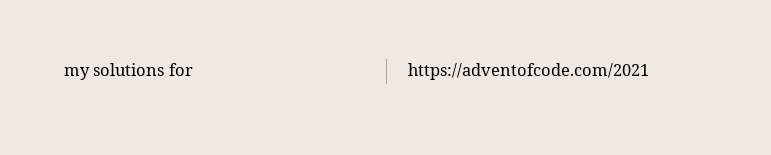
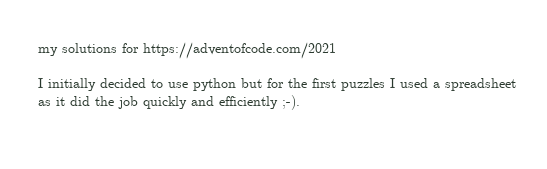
+ I initially decided to use python but for the first puzzles I used a spreadsheet as it did the job quickly and efficiently ;-).

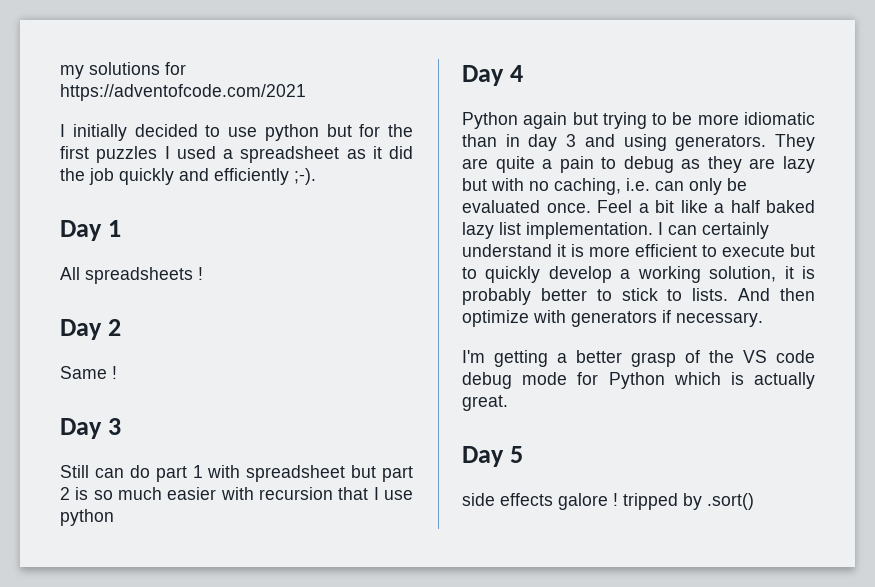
+ Day 1
+ All spreadsheets !
+ Day 2
+ Same !
+ Day 3
+ Still can do part 1 with spreadsheet but part 2 is so much easier with recursion that I use python
+ Day 4
+ Python again but trying to be more idiomatic than in day 3 and using generators. They are quite a pain to debug as they are lazy but with no caching, i.e. can only be evaluated once. Feel a bit like a half baked lazy list implementation. I can certainly understand it is more efficient to execute but to quickly develop a working solution, it is probably better to stick to lists. And then optimize with generators if necessary.
+ I'm getting a better grasp of the VS code debug mode for Python which is actually great.
+ Day 5
+ side effects galore ! tripped by .sort()

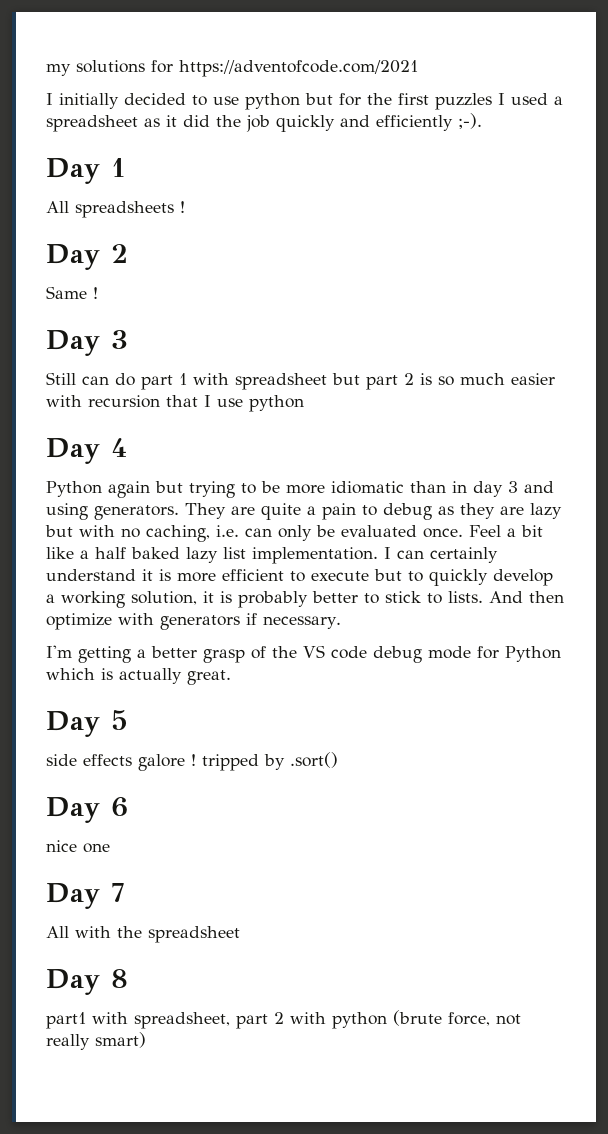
+ Day 6
+ nice one
+ Day 7
+ All with the spreadsheet
+ Day 8
+ part1 with spreadsheet, part 2 with python (brute force, not really smart)

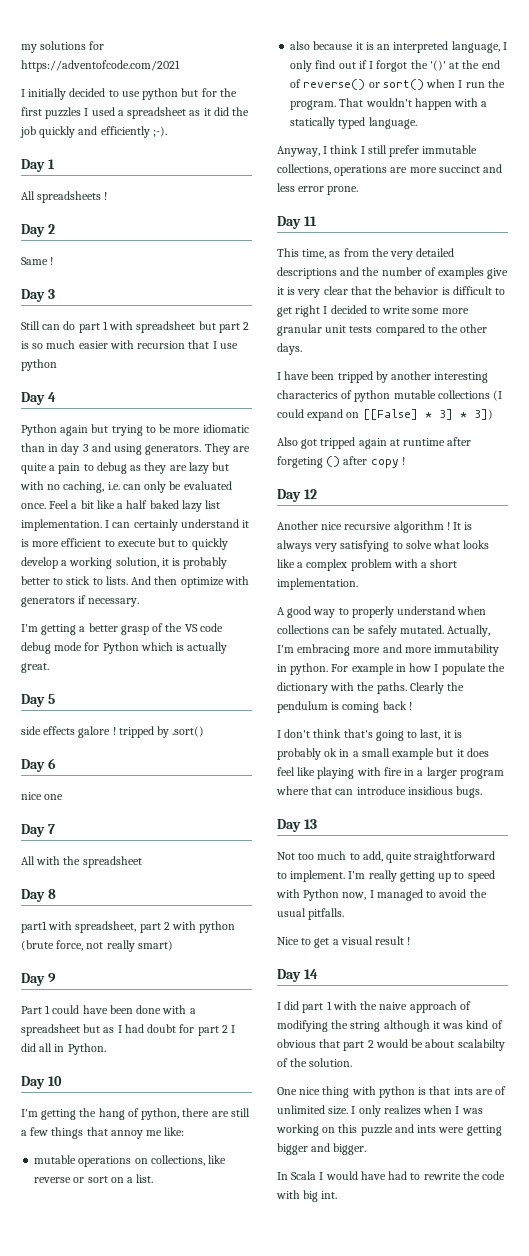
+ Day 9
+ Part 1 could have been done with a spreadsheet but as I had doubt for part 2 I did all in Python.
+ Day 10
+ I'm getting the hang of python, there are still a few things that annoy me like:
+ mutable operations on collections, like reverse or sort on a list.
+ also because it is an interpreted language, I only find out if I forgot the '()' at the end of reverse() or sort() when I run the program. That wouldn't happen with a statically typed language.
+ Anyway, I think I still prefer immutable collections, operations are more succinct and less error prone.
+ Day 11
+ This time, as from the very detailed descriptions and the number of examples give it is very clear that the behavior is difficult to get right I decided to write some more granular unit tests compared to the other days.
+ I have been tripped by another interesting characterics of python mutable collections (I could expand on [[False] * 3] * 3])
+ Also got tripped again at runtime after forgeting () after copy !
+ Day 12
+ Another nice recursive algorithm ! It is always very satisfying to solve what looks like a complex problem with a short implementation.
+ A good way to properly understand when collections can be safely mutated. Actually, I'm embracing more and more immutability in python. For example in how I populate the dictionary with the paths. Clearly the pendulum is coming back !
+ I don't think that's going to last, it is probably ok in a small example but it does feel like playing with fire in a larger program where that can introduce insidious bugs.
+ Day 13
+ Not too much to add, quite straightforward to implement. I'm really getting up to speed with Python now, I managed to avoid the usual pitfalls.
+ Nice to get a visual result !
+ Day 14
+ I did part 1 with the naive approach of modifying the string although it was kind of obvious that part 2 would be about scalabilty of the solution.
+ One nice thing with python is that ints are of unlimited size. I only realizes when I was working on this puzzle and ints were getting bigger and bigger.
+ In Scala I would have had to rewrite the code with big int.

